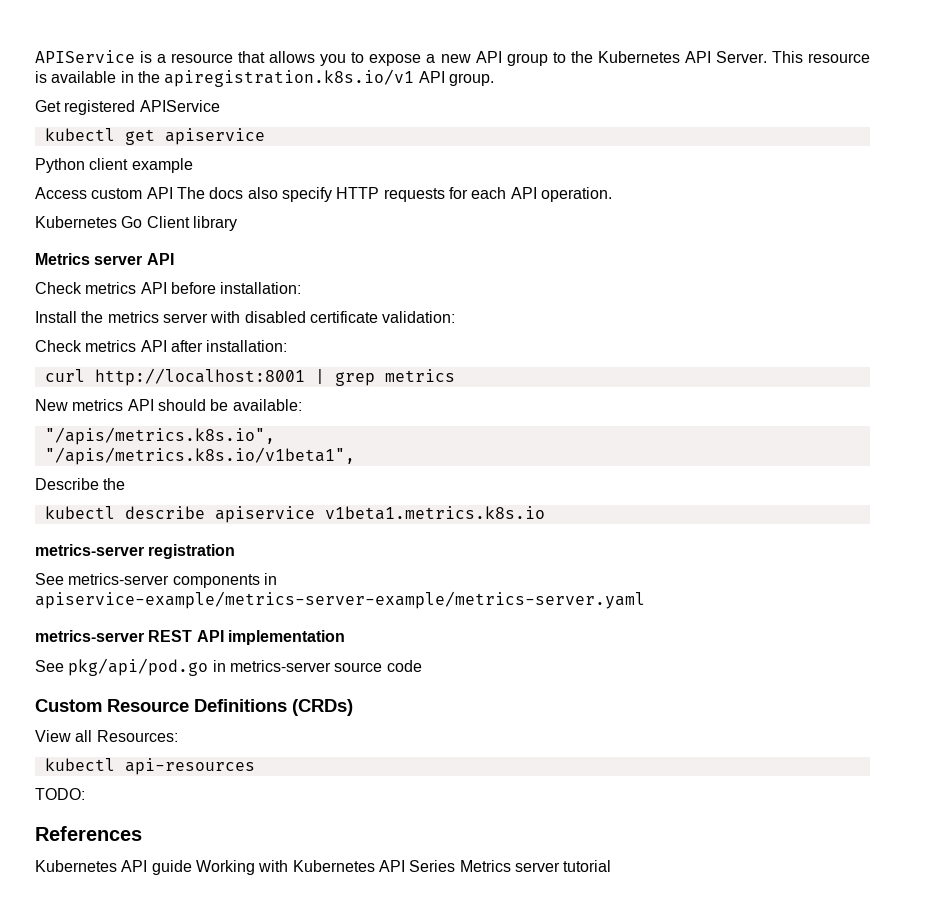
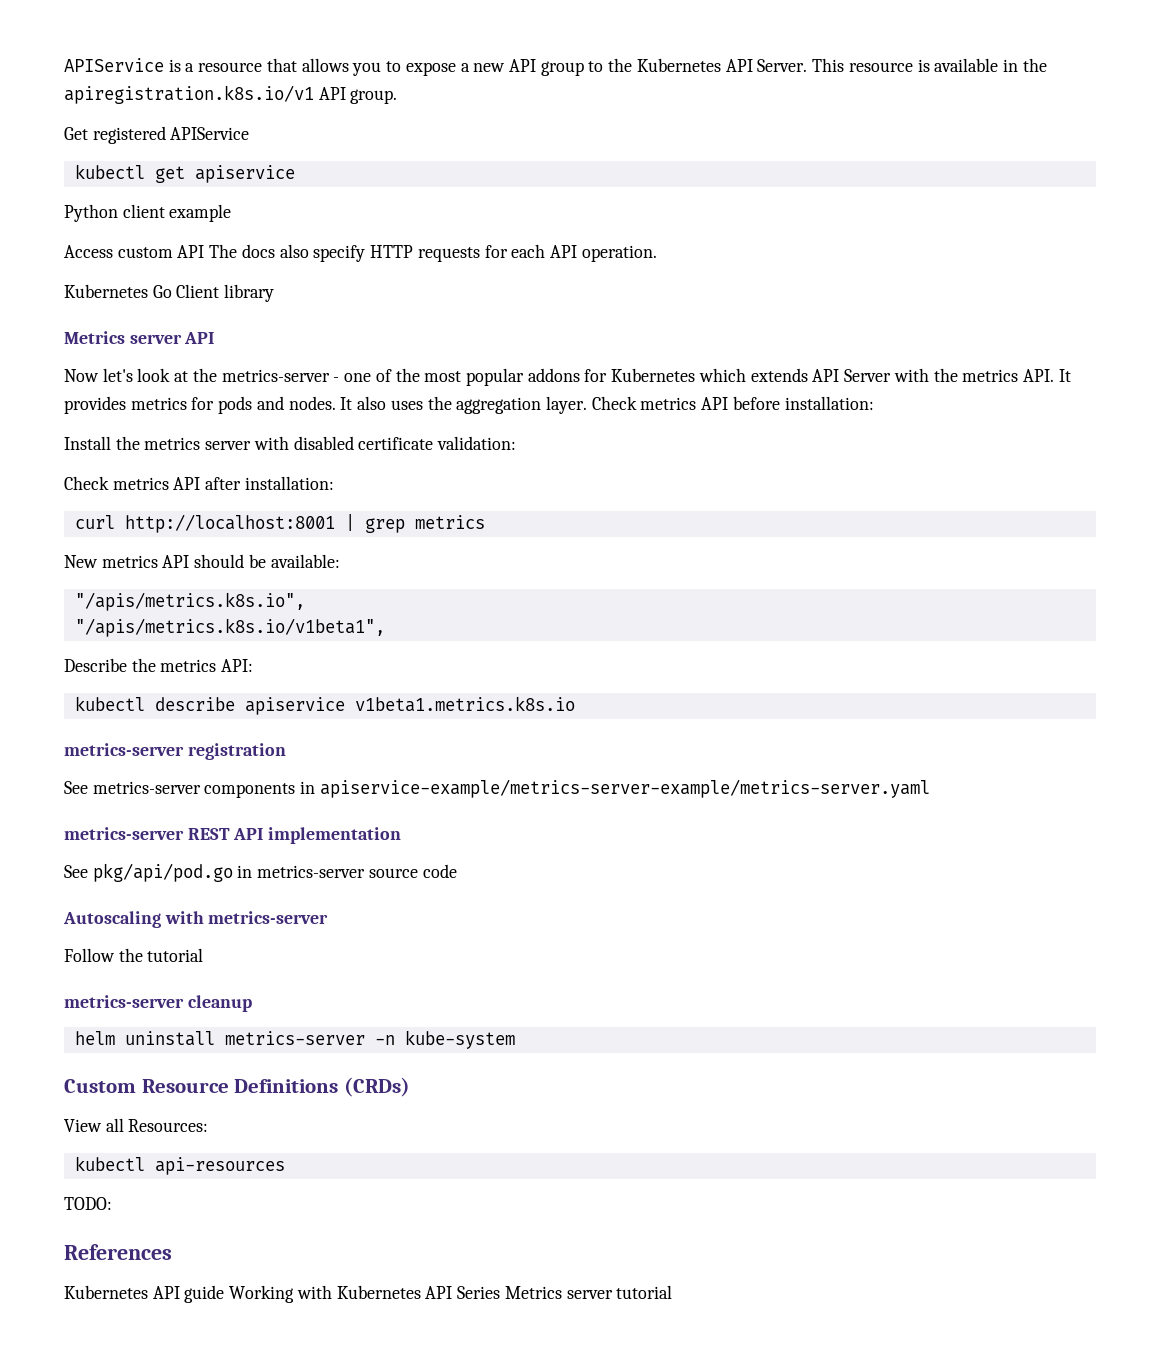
+ Now let's look at the metrics-server - one of the most popular addons for Kubernetes which extends API Server with the metrics API. It provides metrics for pods and nodes. It also uses the aggregation layer.
- Describe the
+ Describe the metrics API:
+ Autoscaling with metrics-server
+ Follow the tutorial
+ metrics-server cleanup
+ helm uninstall metrics-server -n kube-system

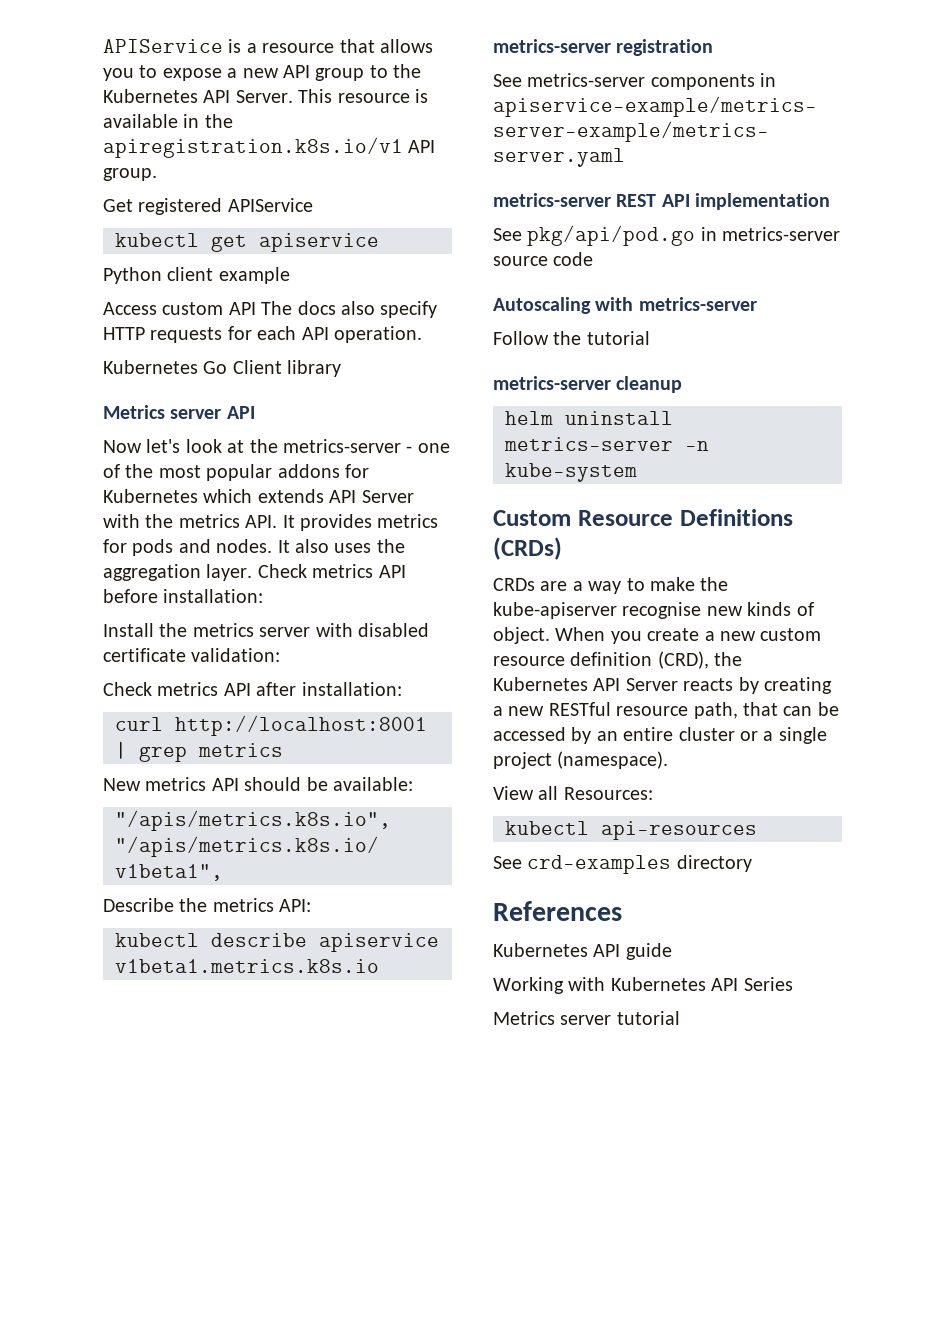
+ CRDs are a way to make the kube-apiserver recognise new kinds of object. When you create a new custom resource definition (CRD), the Kubernetes API Server reacts by creating a new RESTful resource path, that can be accessed by an entire cluster or a single project (namespace).
- TODO:
+ See crd-examples directory
- Kubernetes API guide Working with Kubernetes API Series Metrics server tutorial
+ Kubernetes API guide
+ Working with Kubernetes API Series
+ Metrics server tutorial

